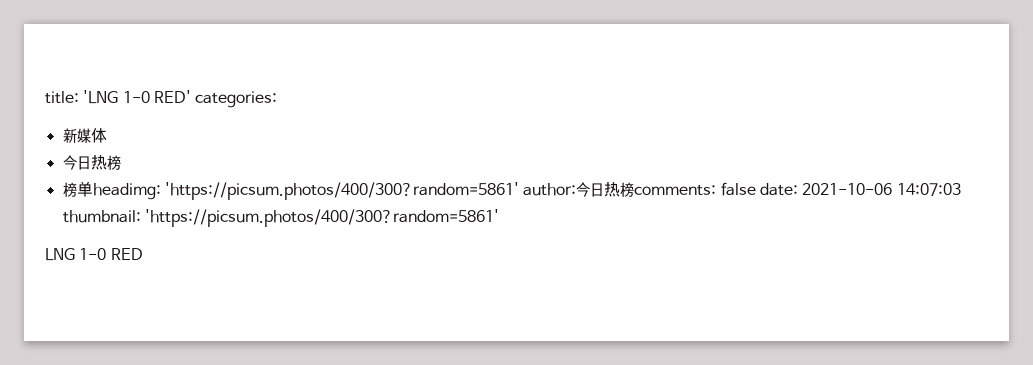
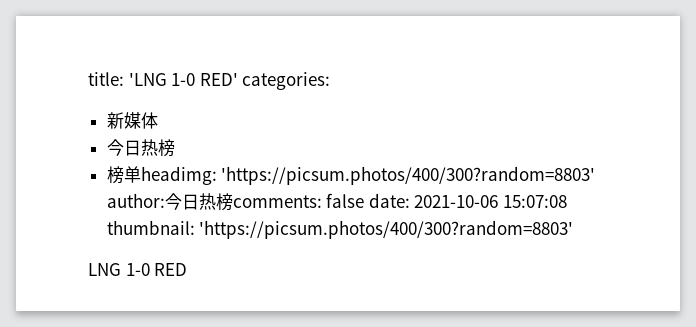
- 榜单headimg: 'https://picsum.photos/400/300?random=5861' author:今日热榜comments: false date: 2021-10-06 14:07:03 thumbnail: 'https://picsum.photos/400/300?random=5861'
+ 榜单headimg: 'https://picsum.photos/400/300?random=8803' author:今日热榜comments: false date: 2021-10-06 15:07:08 thumbnail: 'https://picsum.photos/400/300?random=8803'

